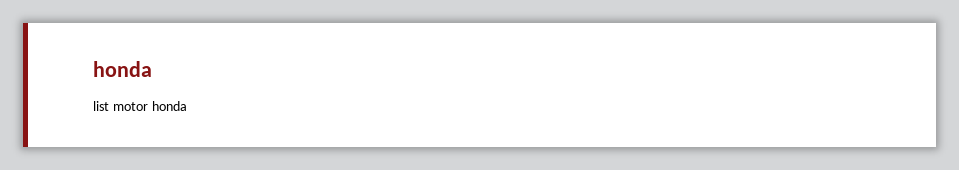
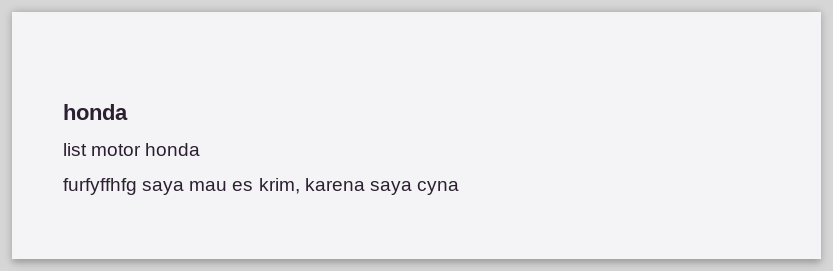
+ furfyffhfg saya mau es krim, karena saya cyna

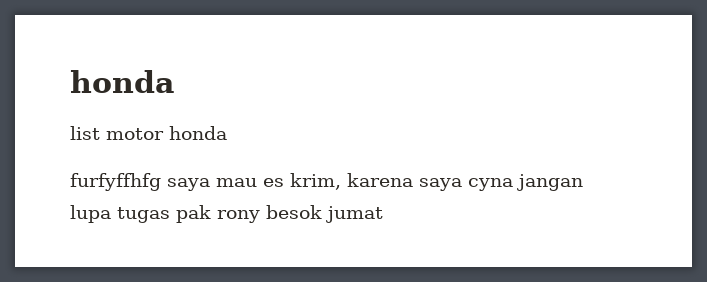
- furfyffhfg saya mau es krim, karena saya cyna
+ furfyffhfg saya mau es krim, karena saya cyna jangan lupa tugas pak rony besok jumat

